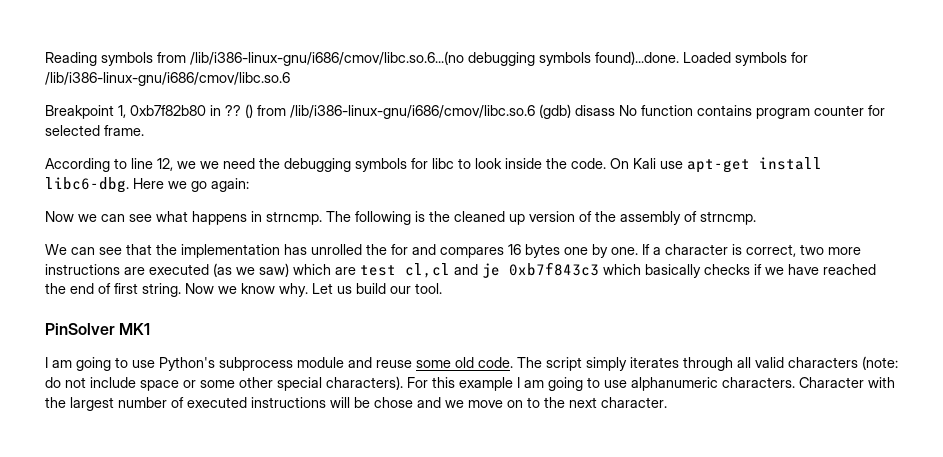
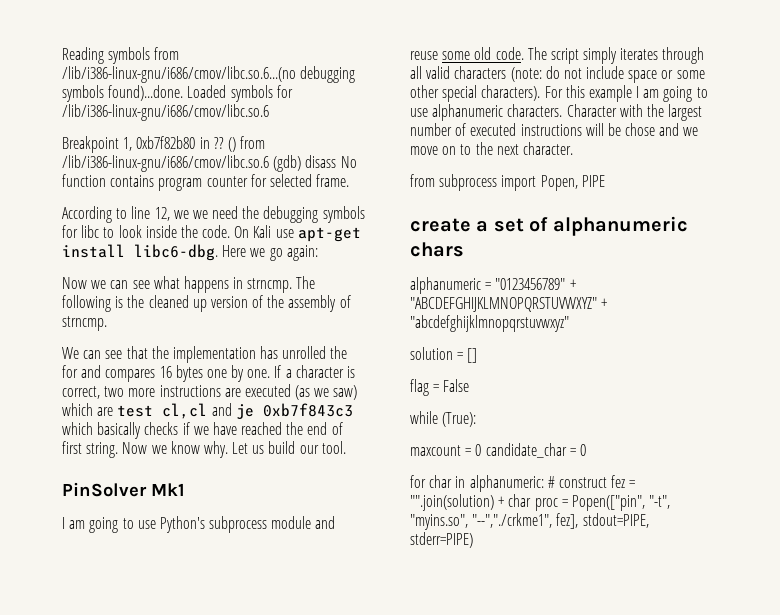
- PinSolver MK1
+ PinSolver Mk1
+ from subprocess import Popen, PIPE
+ create a set of alphanumeric chars
+ alphanumeric = "0123456789" + "ABCDEFGHIJKLMNOPQRSTUVWXYZ" + "abcdefghijklmnopqrstuvwxyz"
+ solution = []
+ flag = False
+ while (True):
+ maxcount = 0 candidate_char = 0
+ for char in alphanumeric: # construct fez = "".join(solution) + char proc = Popen(["pin", "-t", "myins.so", "--","./crkme1", fez], stdout=PIPE, stderr=PIPE)

